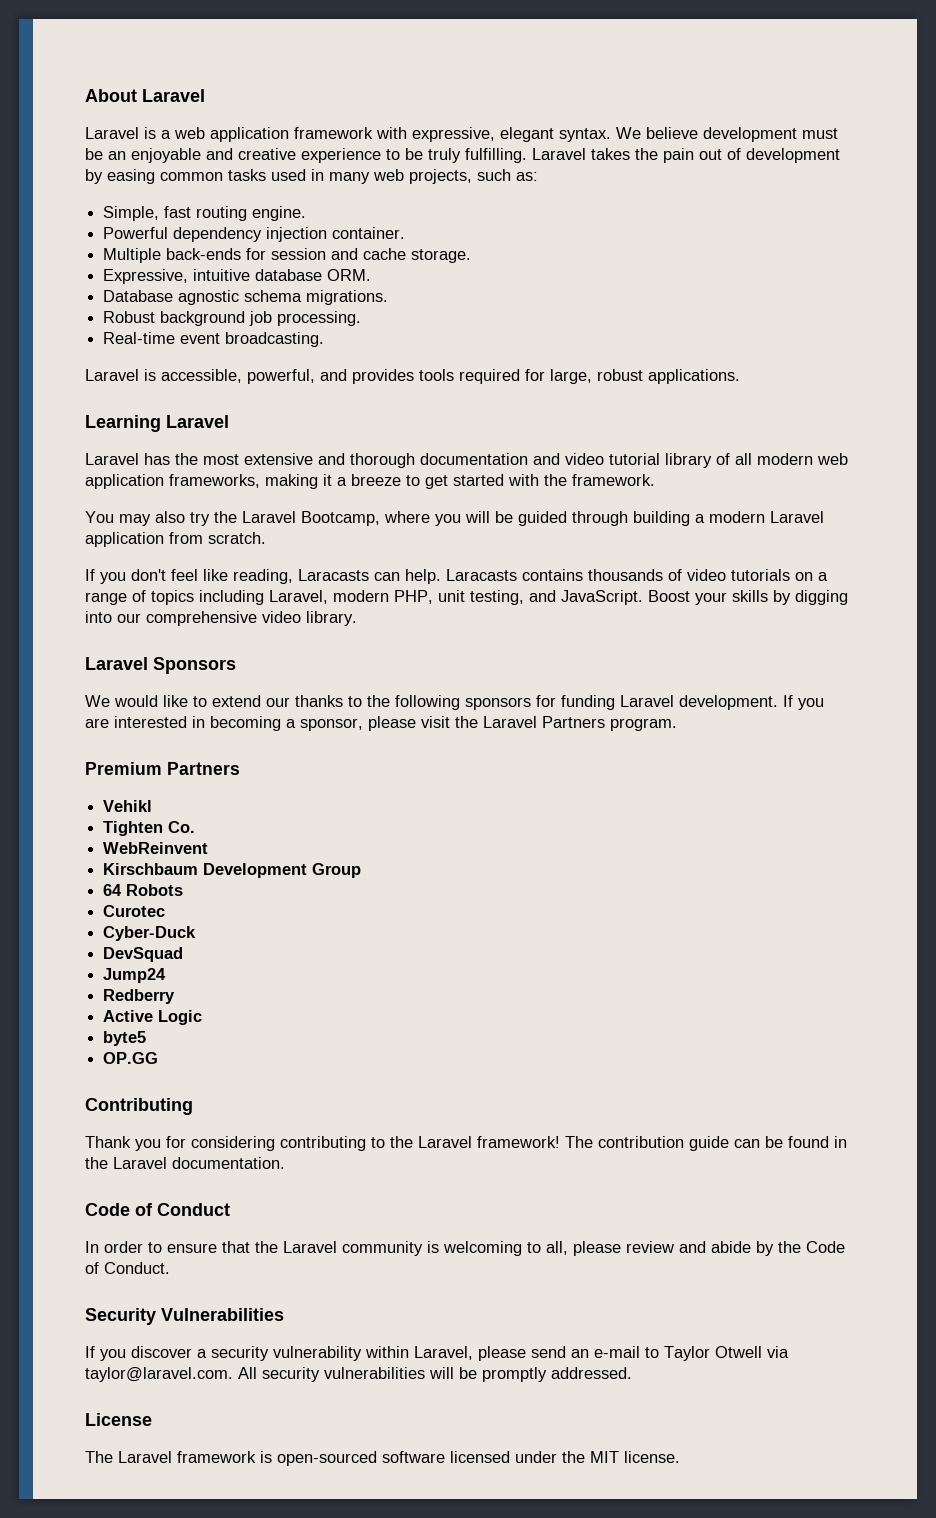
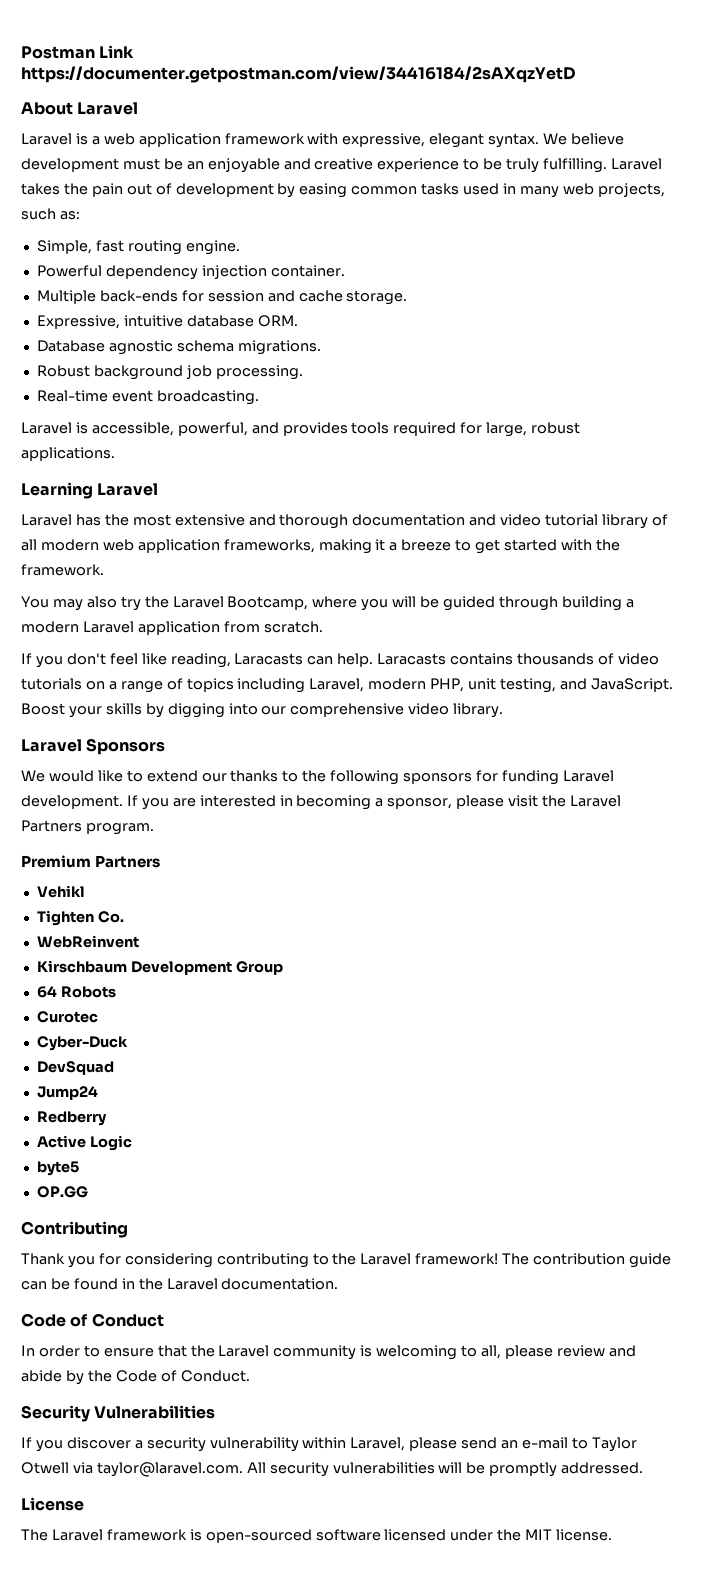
+ Postman Link https://documenter.getpostman.com/view/34416184/2sAXqzYetD

